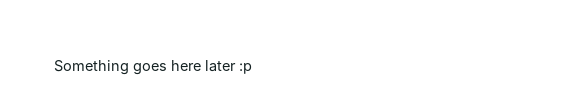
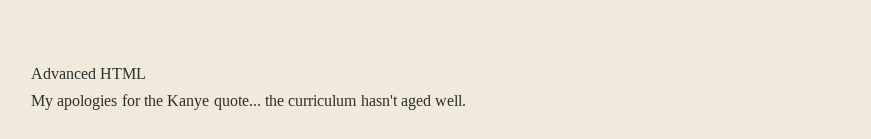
- Something goes here later :p
+ Advanced HTML
+ My apologies for the Kanye quote... the curriculum hasn't aged well.

